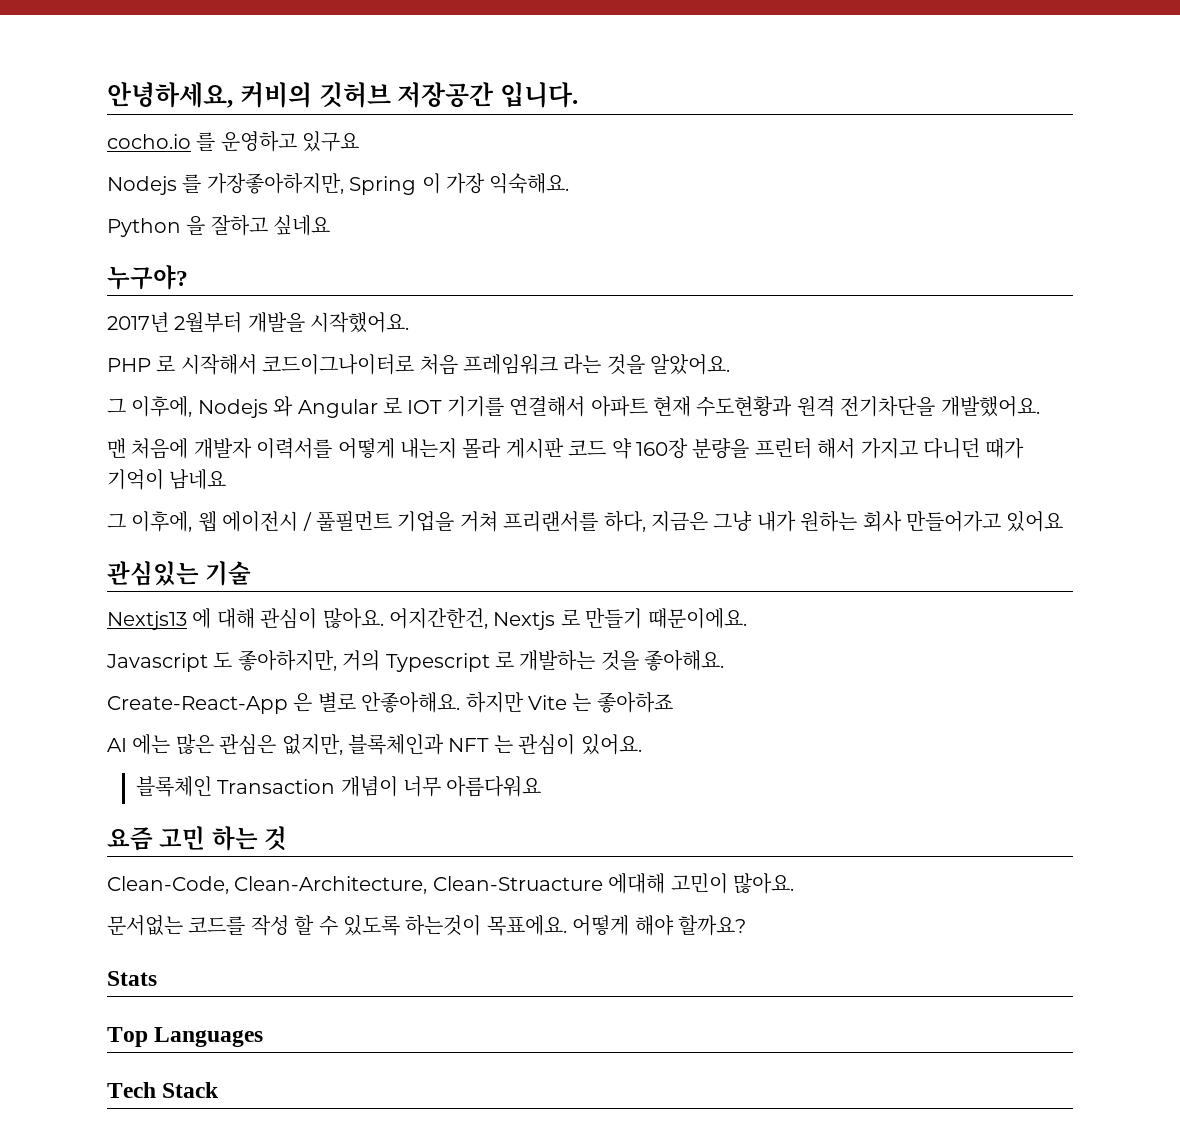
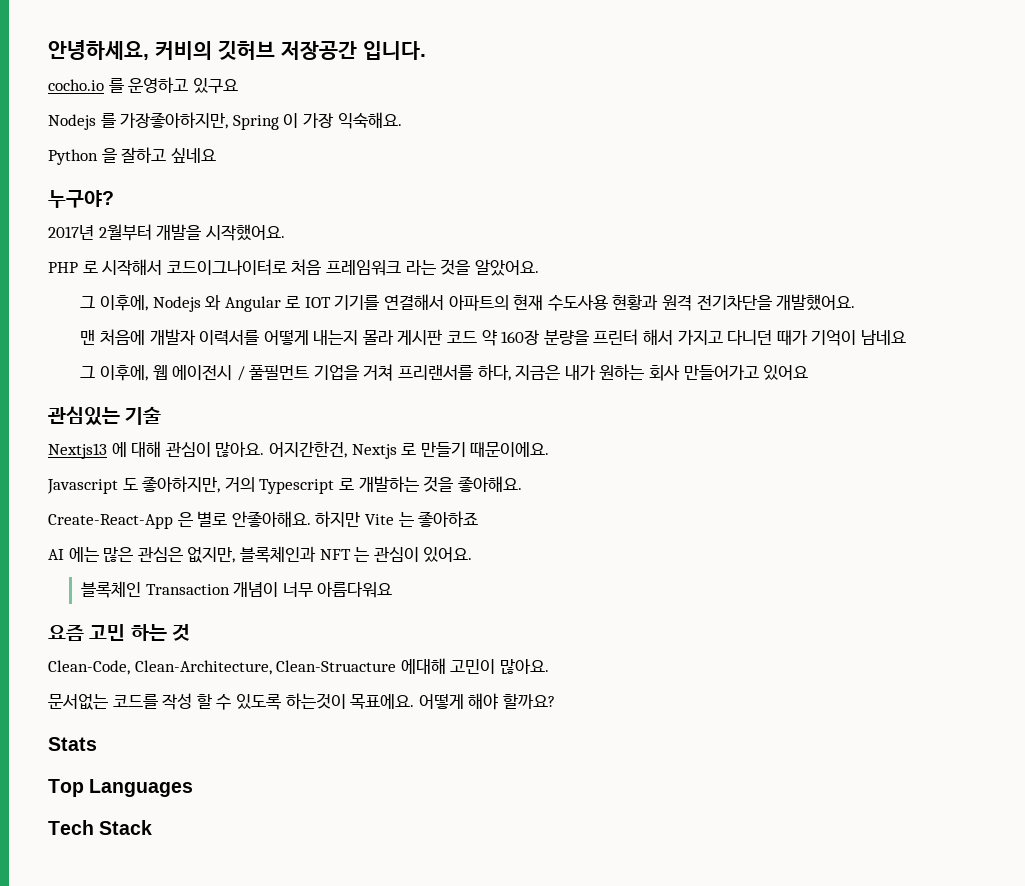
- 그 이후에, Nodejs 와 Angular 로 IOT 기기를 연결해서 아파트 현재 수도현황과 원격 전기차단을 개발했어요.
+ 그 이후에, Nodejs 와 Angular 로 IOT 기기를 연결해서 아파트의 현재 수도사용 현황과 원격 전기차단을 개발했어요.
- 그 이후에, 웹 에이전시 / 풀필먼트 기업을 거쳐 프리랜서를 하다, 지금은 그냥 내가 원하는 회사 만들어가고 있어요
+ 그 이후에, 웹 에이전시 / 풀필먼트 기업을 거쳐 프리랜서를 하다, 지금은 내가 원하는 회사 만들어가고 있어요

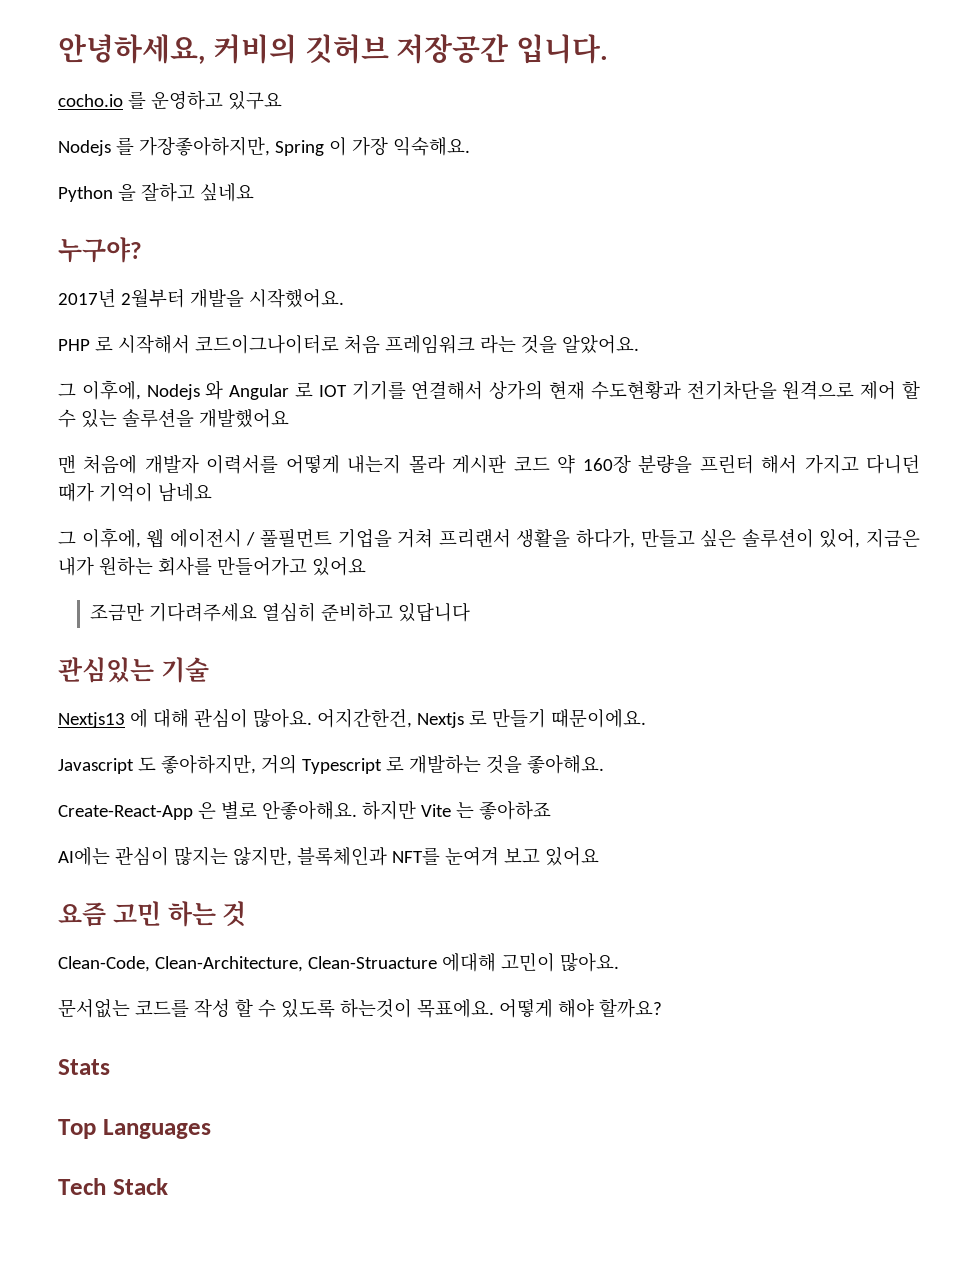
- 그 이후에, Nodejs 와 Angular 로 IOT 기기를 연결해서 아파트의 현재 수도사용 현황과 원격 전기차단을 개발했어요.
+ 그 이후에, Nodejs 와 Angular 로 IOT 기기를 연결해서 상가의 현재 수도현황과 전기차단을 원격으로 제어 할 수 있는 솔루션을 개발했어요
- 그 이후에, 웹 에이전시 / 풀필먼트 기업을 거쳐 프리랜서를 하다, 지금은 내가 원하는 회사 만들어가고 있어요
+ 그 이후에, 웹 에이전시 / 풀필먼트 기업을 거쳐 프리랜서 생활을 하다가, 만들고 싶은 솔루션이 있어, 지금은 내가 원하는 회사를 만들어가고 있어요
+ 조금만 기다려주세요 열심히 준비하고 있답니다
- AI 에는 많은 관심은 없지만, 블록체인과 NFT 는 관심이 있어요.
- 블록체인 Transaction 개념이 너무 아름다워요
+ AI에는 관심이 많지는 않지만, 블록체인과 NFT를 눈여겨 보고 있어요

